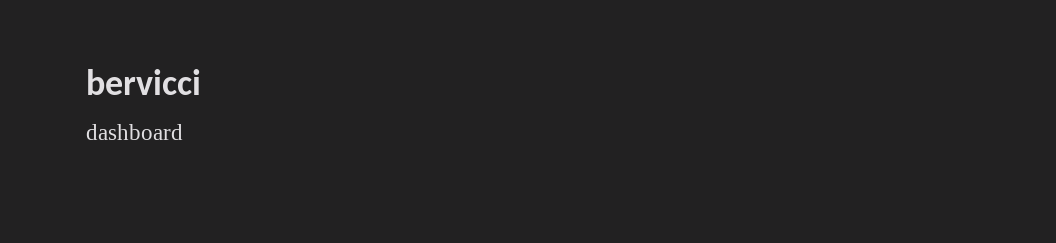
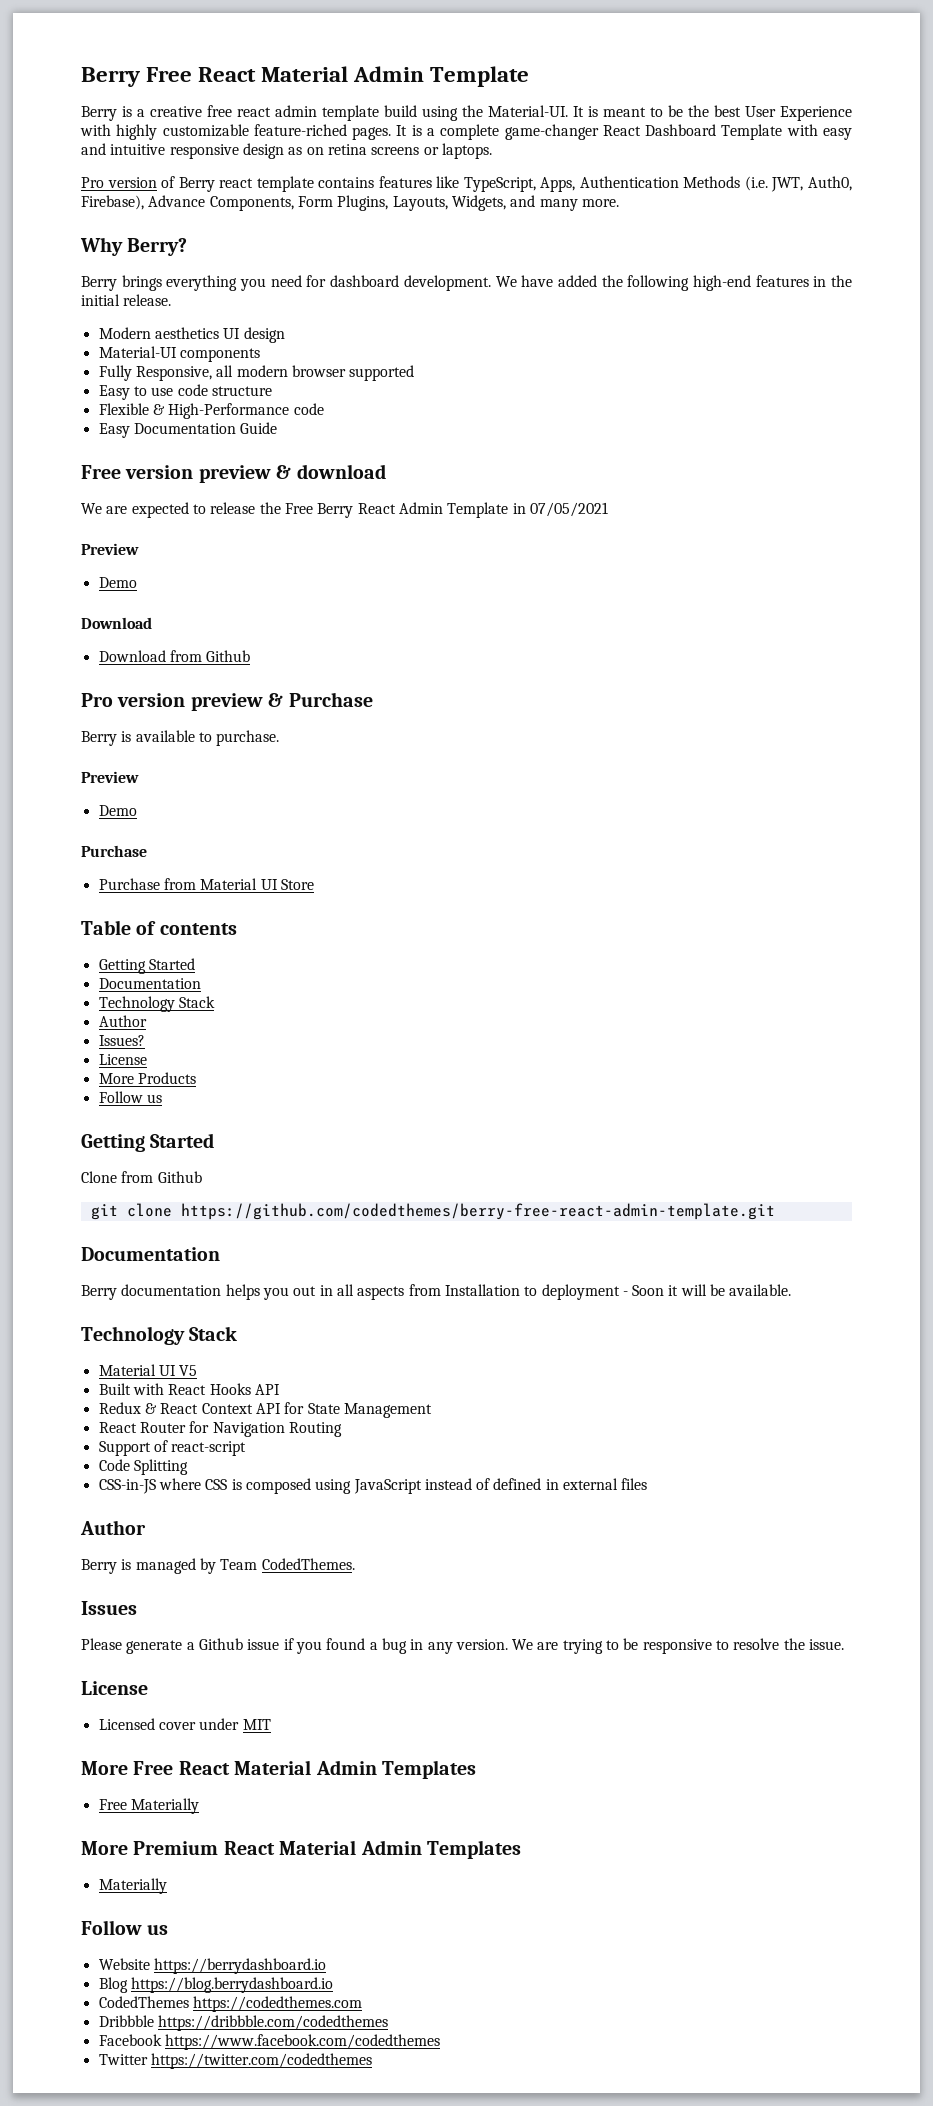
- bervicci
- dashboard
+ Berry Free React Material Admin Template
+ Berry is a creative free react admin template build using the Material-UI. It is meant to be the best User Experience with highly customizable feature-riched pages. It is a complete game-changer React Dashboard Template with easy and intuitive responsive design as on retina screens or laptops.
+ Pro version of Berry react template contains features like TypeScript, Apps, Authentication Methods (i.e. JWT, Auth0, Firebase), Advance Components, Form Plugins, Layouts, Widgets, and many more.
+ Why Berry?
+ Berry brings everything you need for dashboard development. We have added the following high-end features in the initial release.
+ Modern aesthetics UI design
+ Material-UI components
+ Fully Responsive, all modern browser supported
+ Easy to use code structure
+ Flexible & High-Performance code
+ Easy Documentation Guide
+ Free version preview & download
+ We are expected to release the Free Berry React Admin Template in 07/05/2021
+ Preview
+ Demo
+ Download
+ Download from Github
+ Pro version preview & Purchase
+ Berry is available to purchase.
+ Preview
+ Demo
+ Purchase
+ Purchase from Material UI Store
+ Table of contents
+ Getting Started
+ Documentation
+ Technology Stack
+ Author
+ Issues?
+ License
+ More Products
+ Follow us
+ Getting Started
+ Clone from Github
+ git clone https://github.com/codedthemes/berry-free-react-admin-template.git
+ Documentation
+ Berry documentation helps you out in all aspects from Installation to deployment - Soon it will be available.
+ Technology Stack
+ Material UI V5
+ Built with React Hooks API
+ Redux & React Context API for State Management
+ React Router for Navigation Routing
+ Support of react-script
+ Code Splitting
+ CSS-in-JS where CSS is composed using JavaScript instead of defined in external files
+ Author
+ Berry is managed by Team CodedThemes.
+ Issues
+ Please generate a Github issue if you found a bug in any version. We are trying to be responsive to resolve the issue.
+ License
+ Licensed cover under MIT
+ More Free React Material Admin Templates
+ Free Materially
+ More Premium React Material Admin Templates
+ Materially
+ Follow us
+ Website https://berrydashboard.io
+ Blog https://blog.berrydashboard.io
+ CodedThemes https://codedthemes.com
+ Dribbble https://dribbble.com/codedthemes
+ Facebook https://www.facebook.com/codedthemes
+ Twitter https://twitter.com/codedthemes

